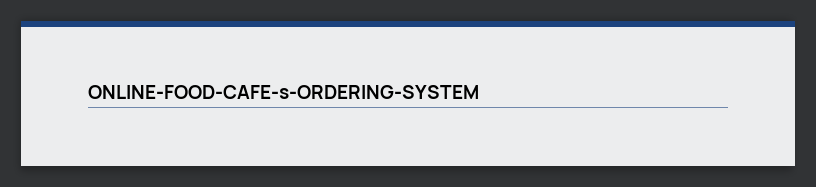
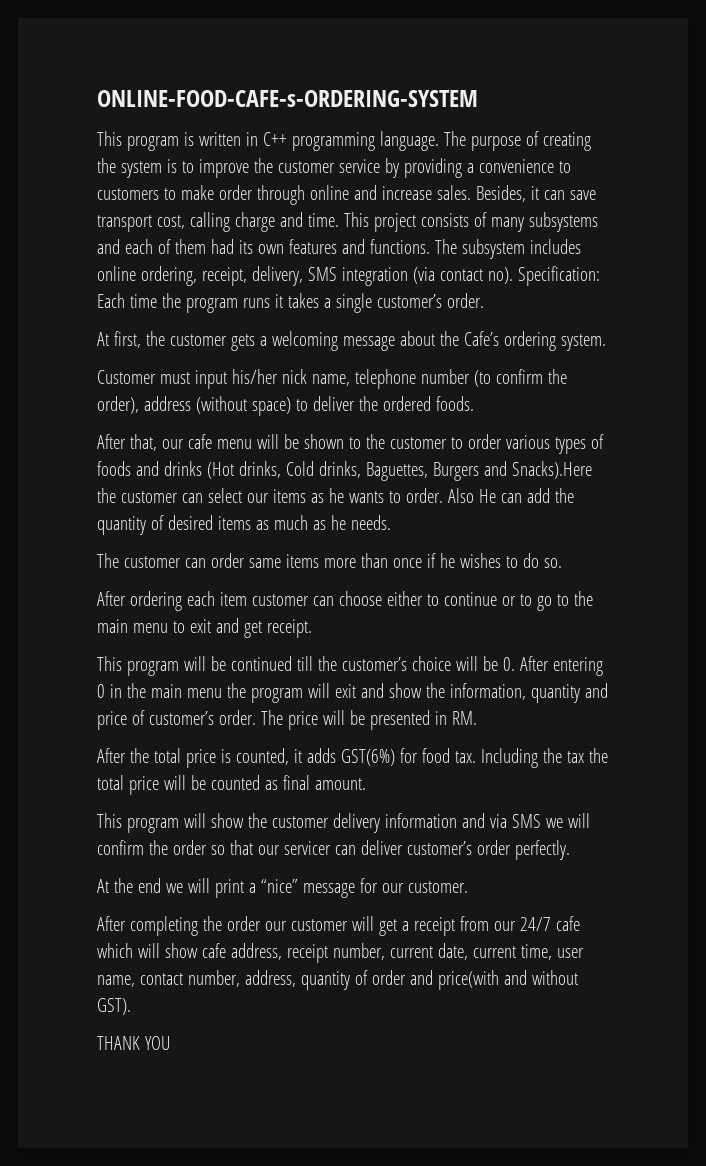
+ This program is written in C++ programming language. The purpose of creating the system is to improve the customer service by providing a convenience to customers to make order through online and increase sales. Besides, it can save transport cost, calling charge and time. This project consists of many subsystems and each of them had its own features and functions. The subsystem includes online ordering, receipt, delivery, SMS integration (via contact no). Specification: Each time the program runs it takes a single customer’s order.
+ At first, the customer gets a welcoming message about the Cafe’s ordering system.
+ Customer must input his/her nick name, telephone number (to confirm the order), address (without space) to deliver the ordered foods.
+ After that, our cafe menu will be shown to the customer to order various types of foods and drinks (Hot drinks, Cold drinks, Baguettes, Burgers and Snacks).Here the customer can select our items as he wants to order. Also He can add the quantity of desired items as much as he needs.
+ The customer can order same items more than once if he wishes to do so.
+ After ordering each item customer can choose either to continue or to go to the main menu to exit and get receipt.
+ This program will be continued till the customer’s choice will be 0. After entering 0 in the main menu the program will exit and show the information, quantity and price of customer’s order. The price will be presented in RM.
+ After the total price is counted, it adds GST(6%) for food tax. Including the tax the total price will be counted as final amount.
+ This program will show the customer delivery information and via SMS we will confirm the order so that our servicer can deliver customer’s order perfectly.
+ At the end we will print a “nice” message for our customer.
+ After completing the order our customer will get a receipt from our 24/7 cafe which will show cafe address, receipt number, current date, current time, user name, contact number, address, quantity of order and price(with and without GST).
+ THANK YOU

